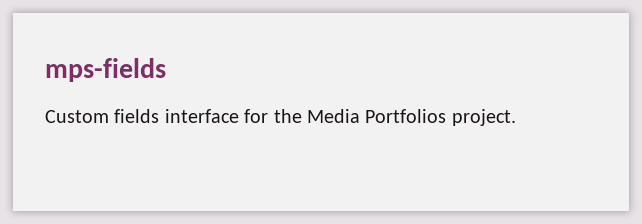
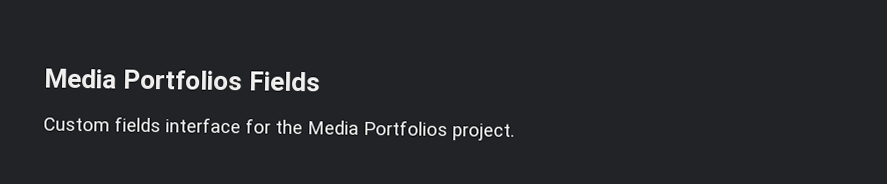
- mps-fields
+ Media Portfolios Fields

